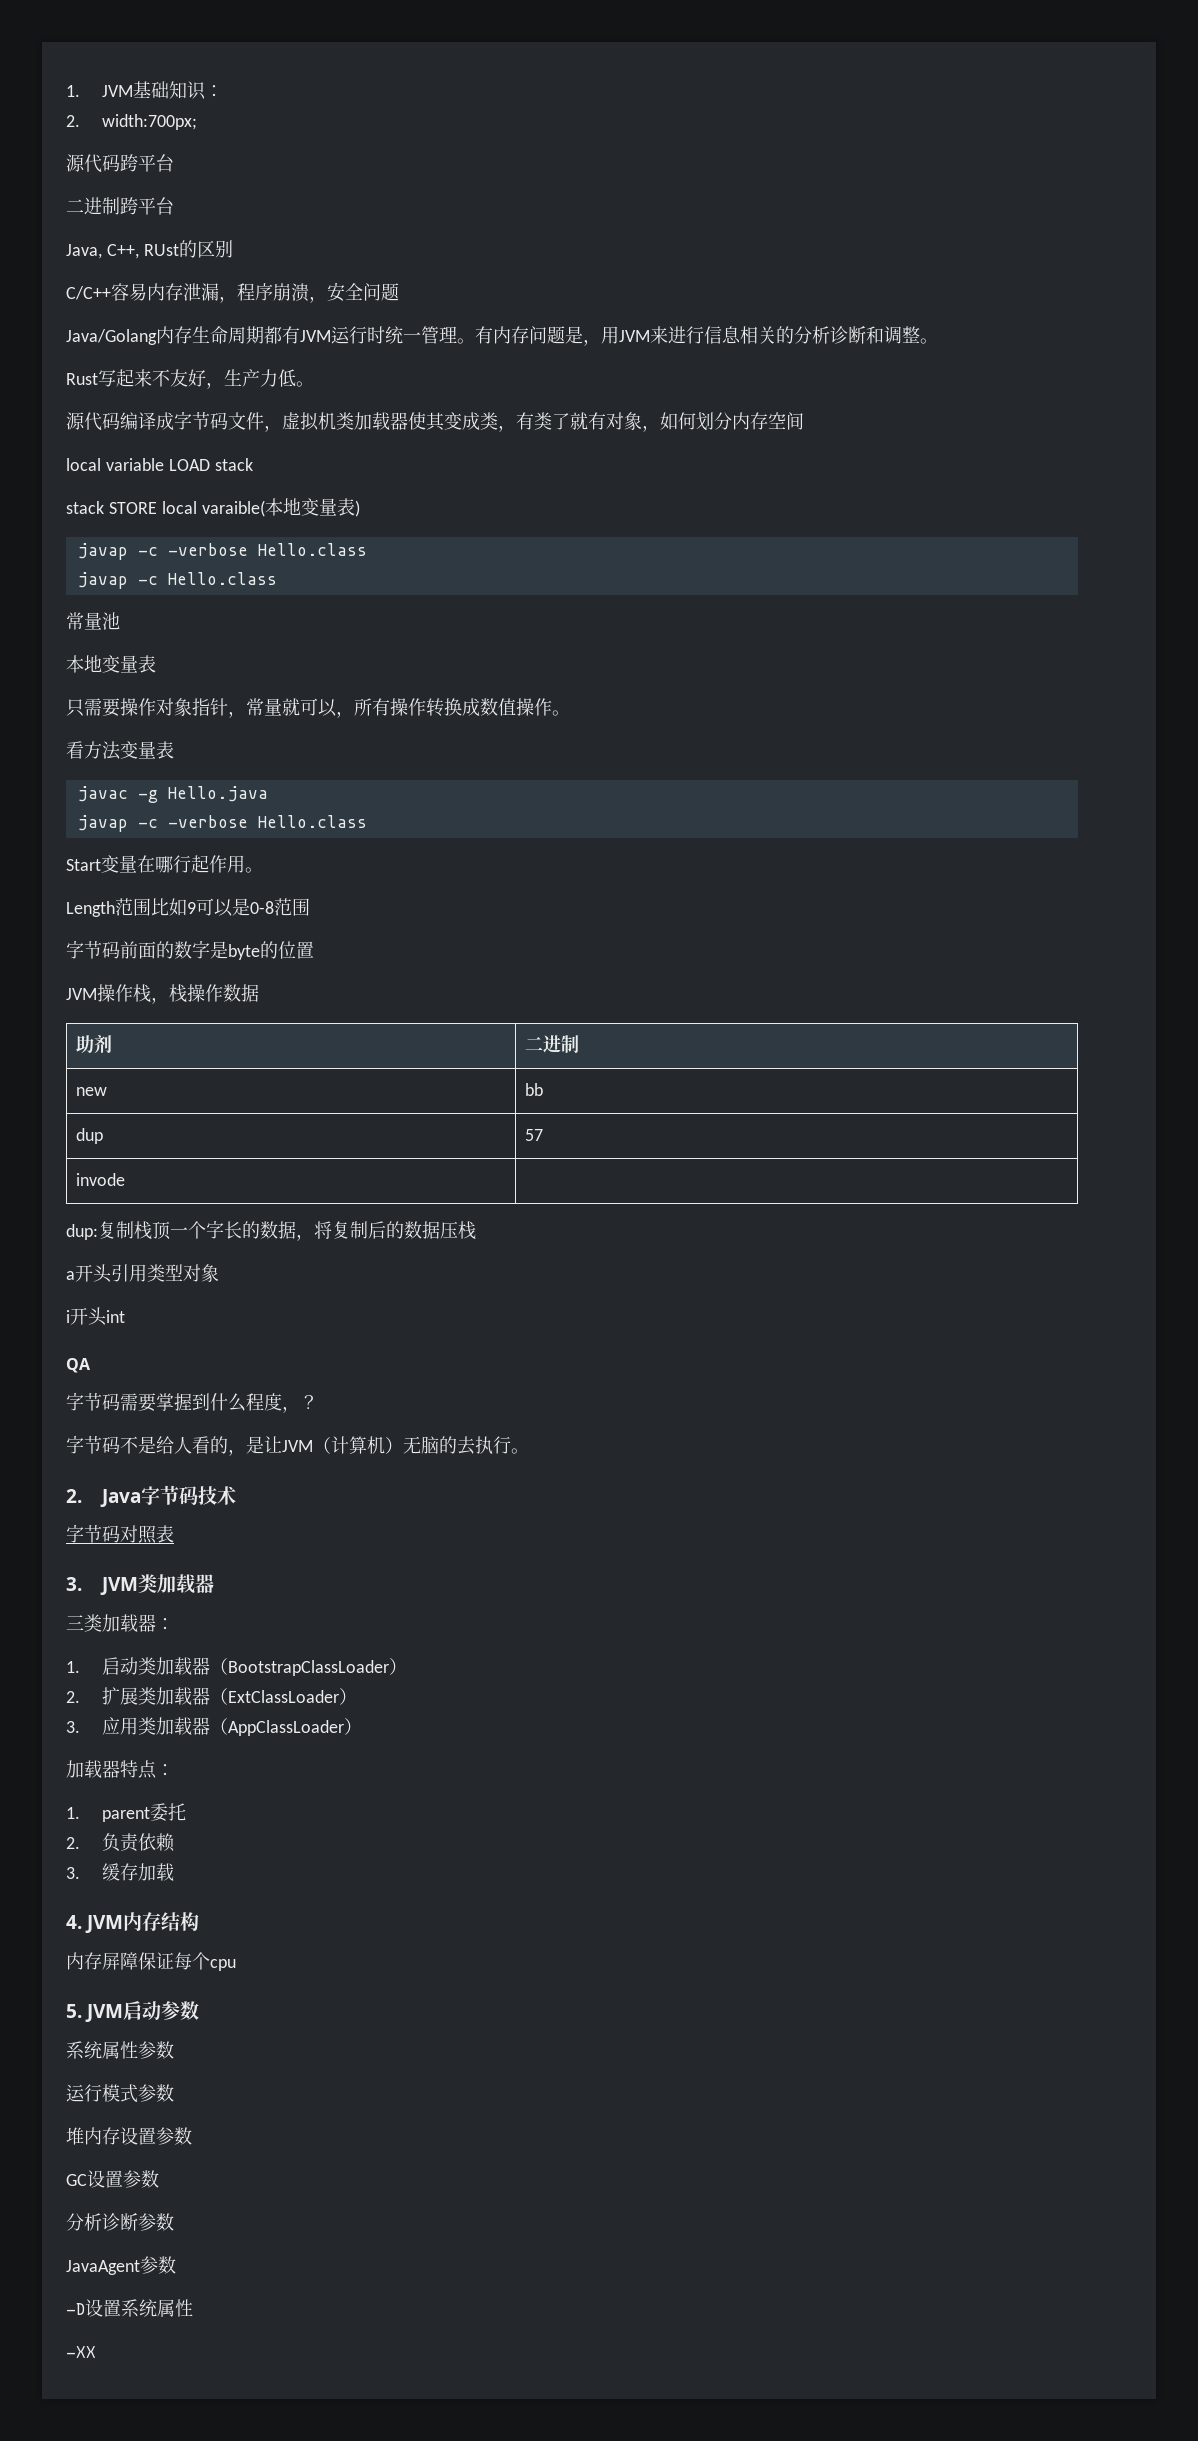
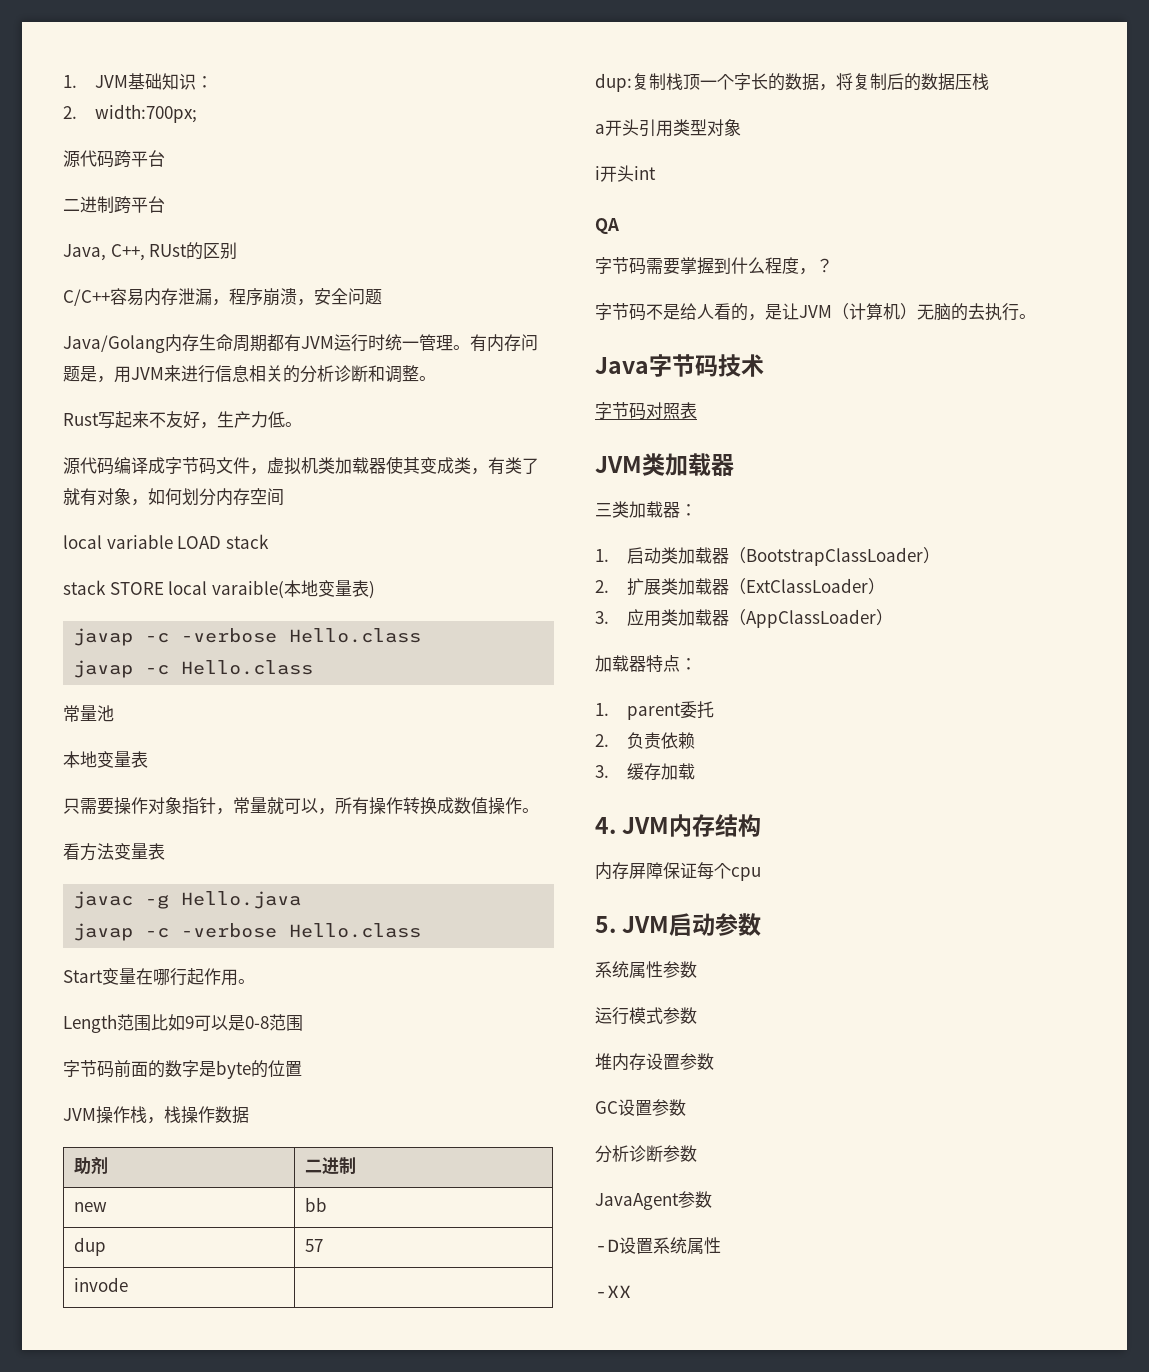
- 2. Java字节码技术
+ Java字节码技术
- 3. JVM类加载器
+ JVM类加载器

